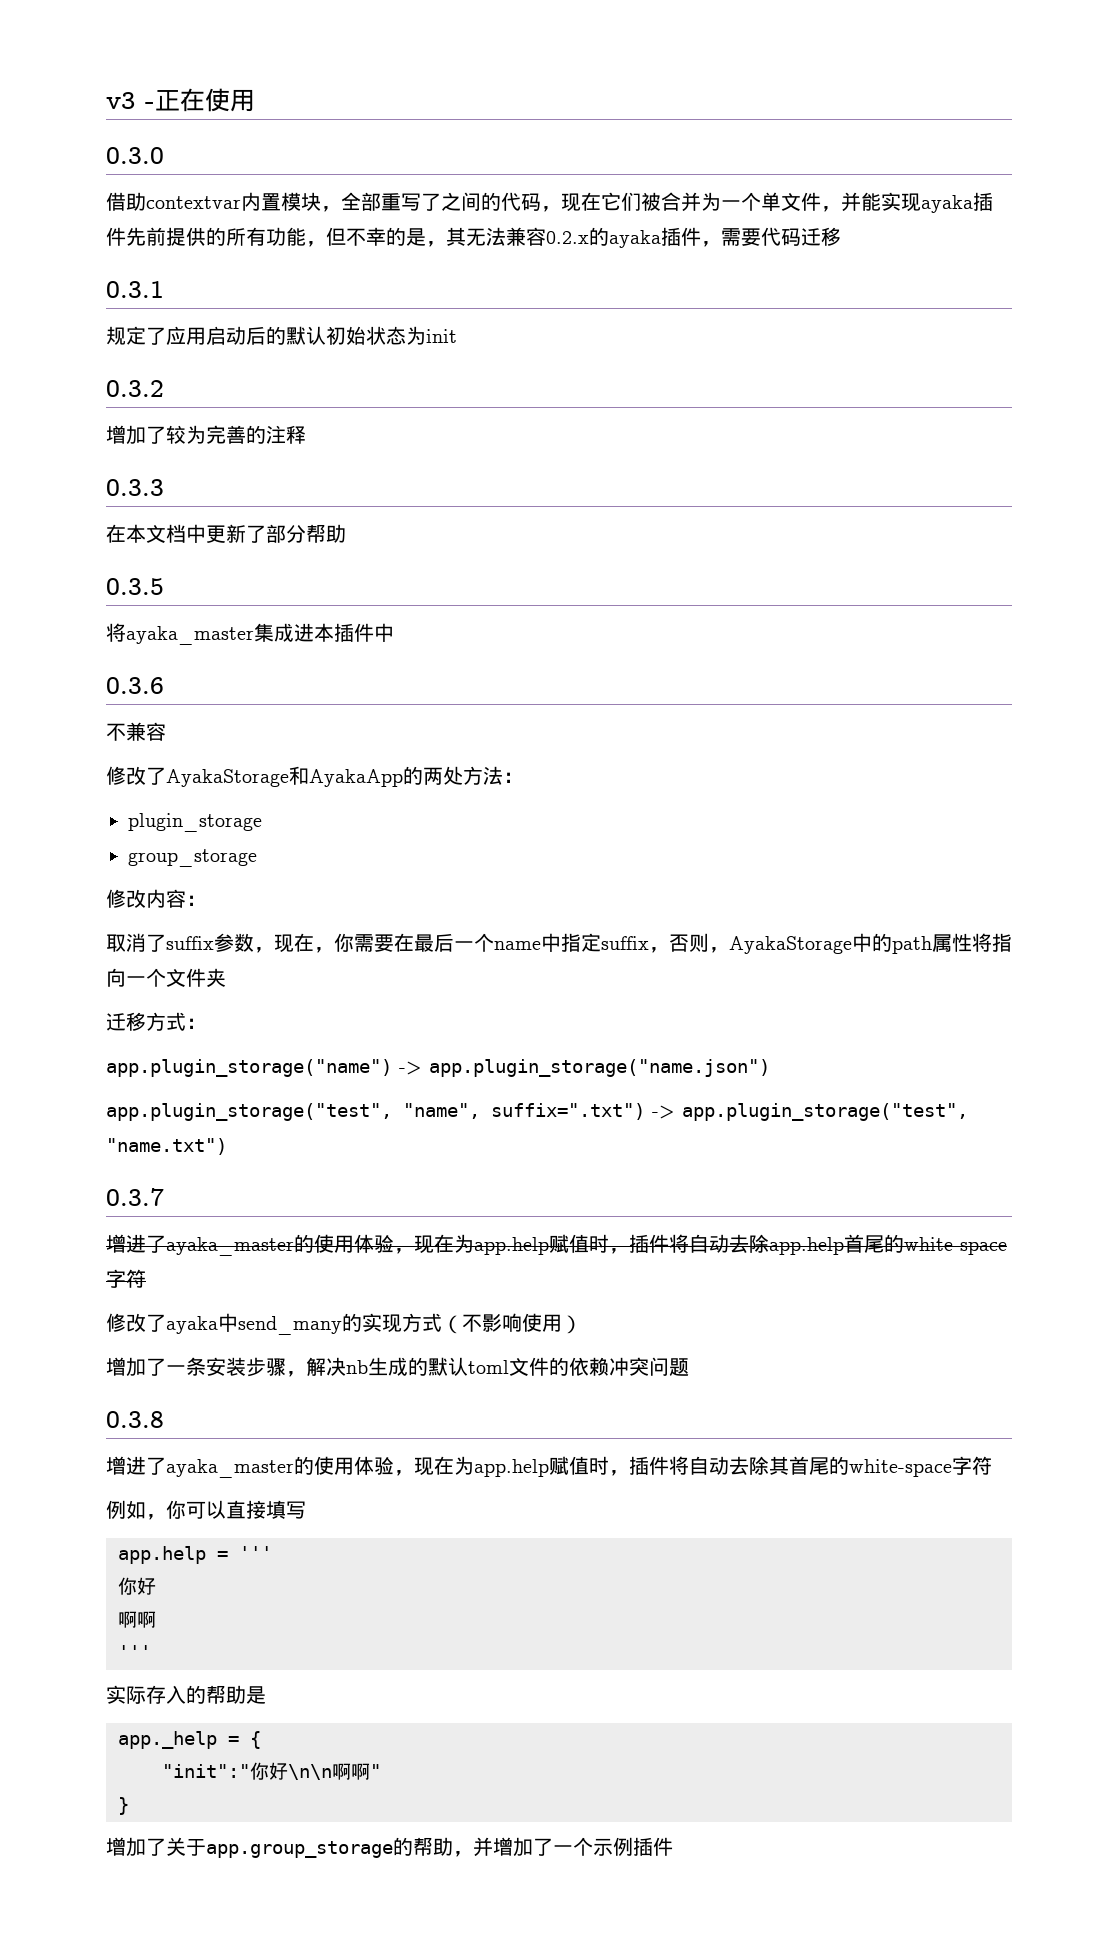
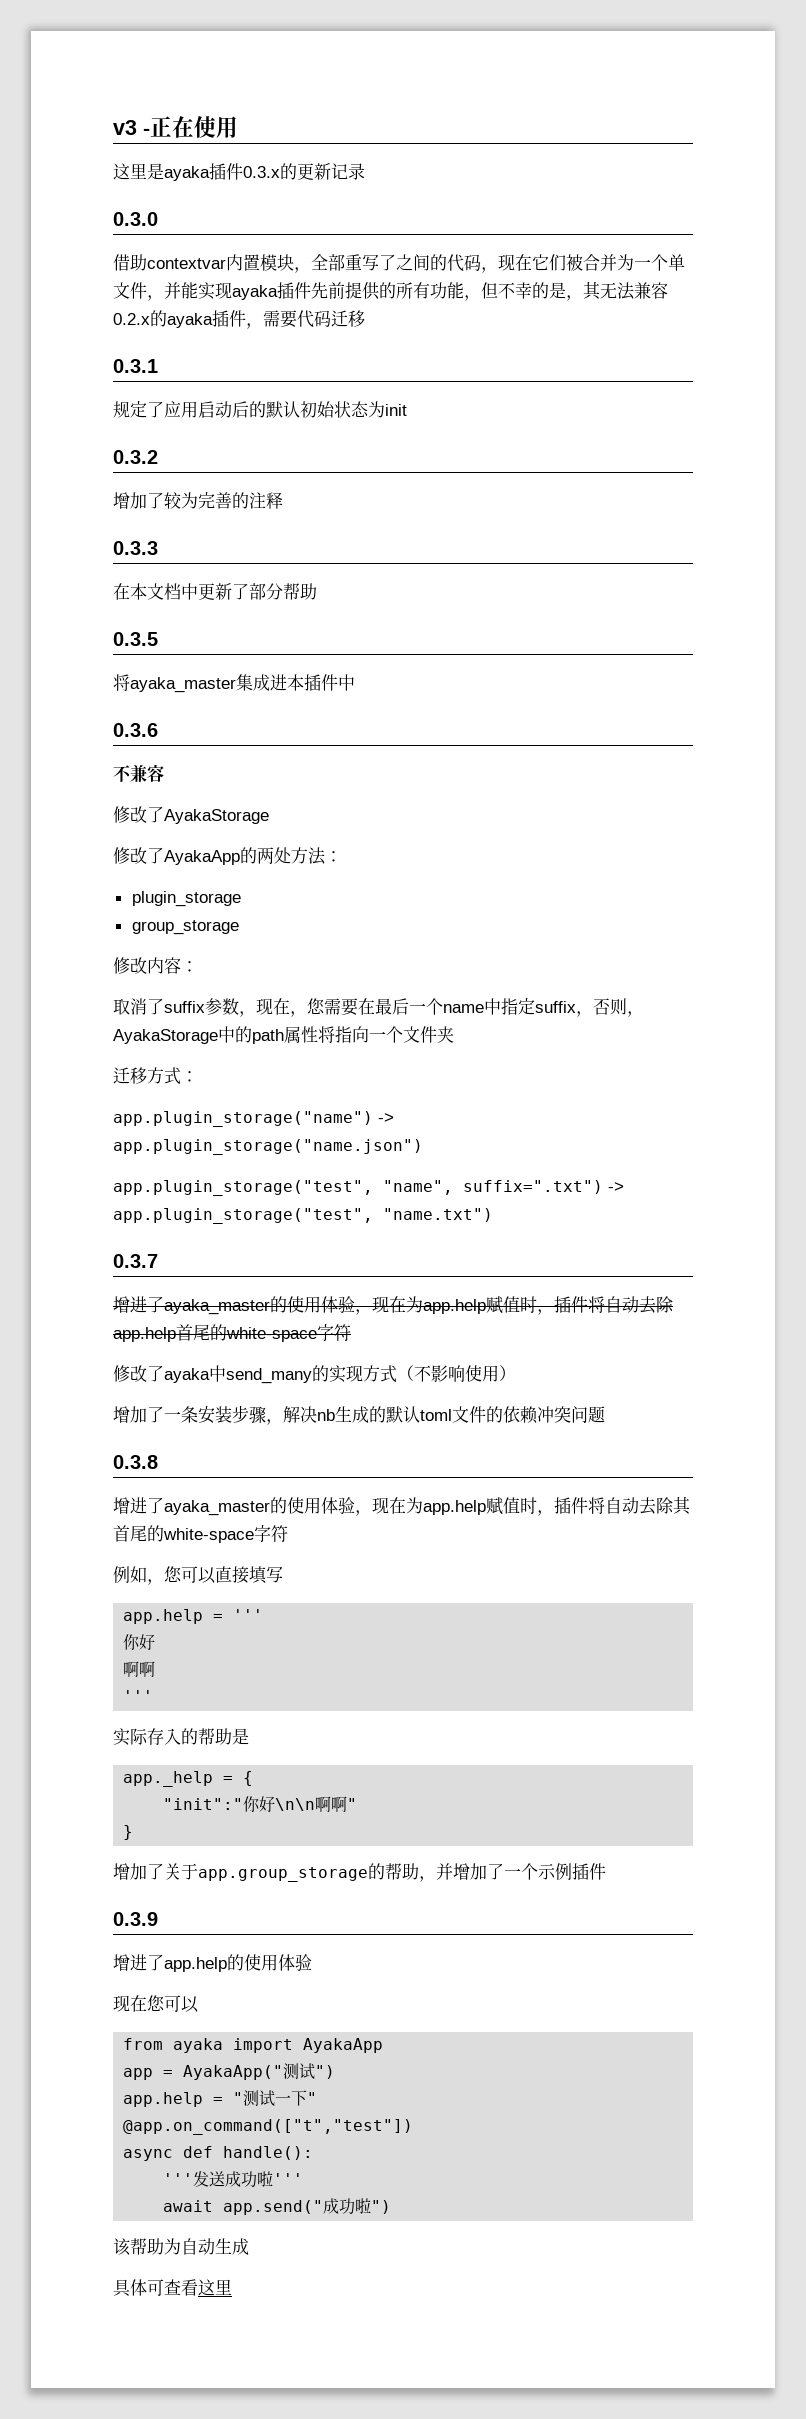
+ 这里是ayaka插件0.3.x的更新记录
- 修改了AyakaStorage和AyakaApp的两处方法：
+ 修改了AyakaStorage
+ 修改了AyakaApp的两处方法：
- 取消了suffix参数，现在，你需要在最后一个name中指定suffix，否则，AyakaStorage中的path属性将指向一个文件夹
+ 取消了suffix参数，现在，您需要在最后一个name中指定suffix，否则，AyakaStorage中的path属性将指向一个文件夹
- 例如，你可以直接填写
+ 例如，您可以直接填写
+ 0.3.9
+ 增进了app.help的使用体验
+ 现在您可以
+ from ayaka import AyakaApp
+ app = AyakaApp("测试")
+ app.help = "测试一下"
+ @app.on_command(["t","test"])
+ async def handle():
+ '''发送成功啦'''
+ await app.send("成功啦")
+ 该帮助为自动生成
+ 具体可查看这里

